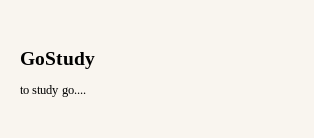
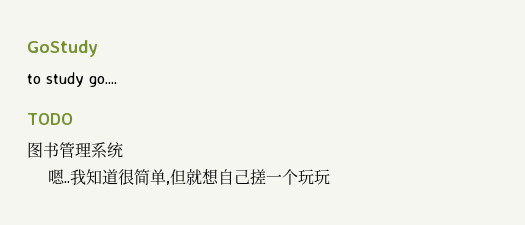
+ TODO
+ 图书管理系统
+ 嗯..我知道很简单,但就想自己搓一个玩玩

